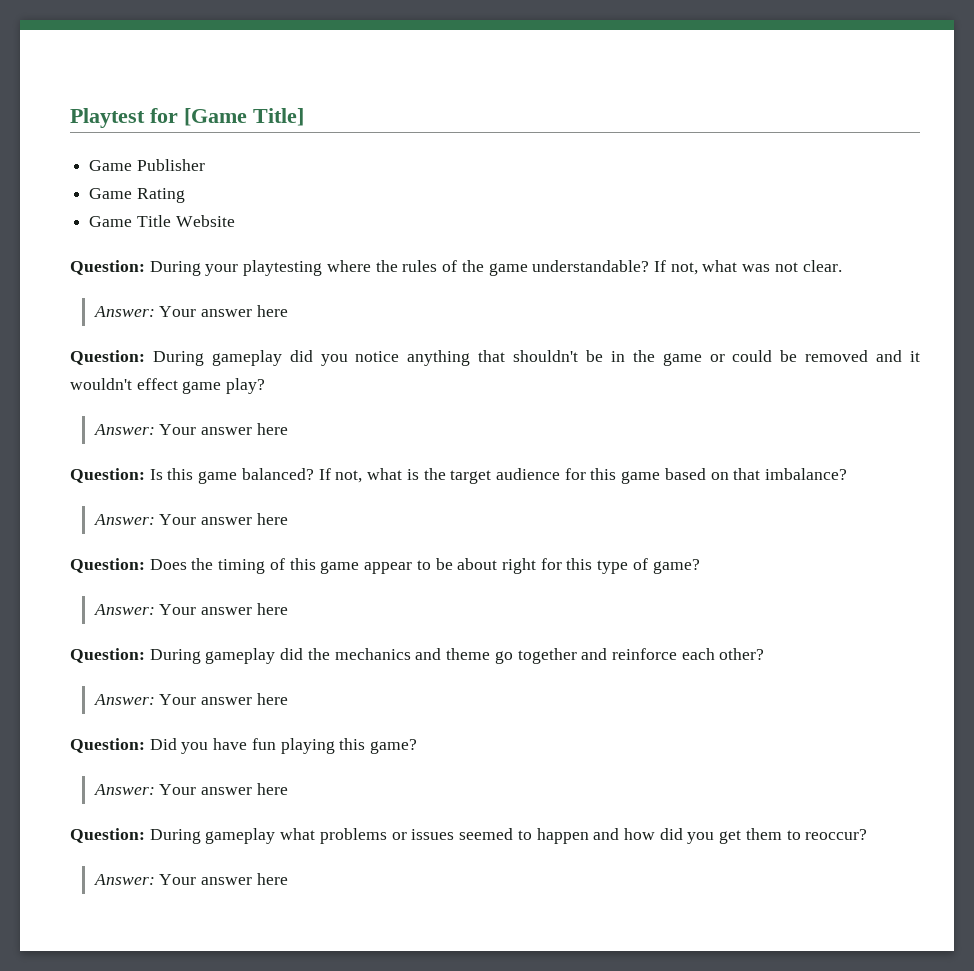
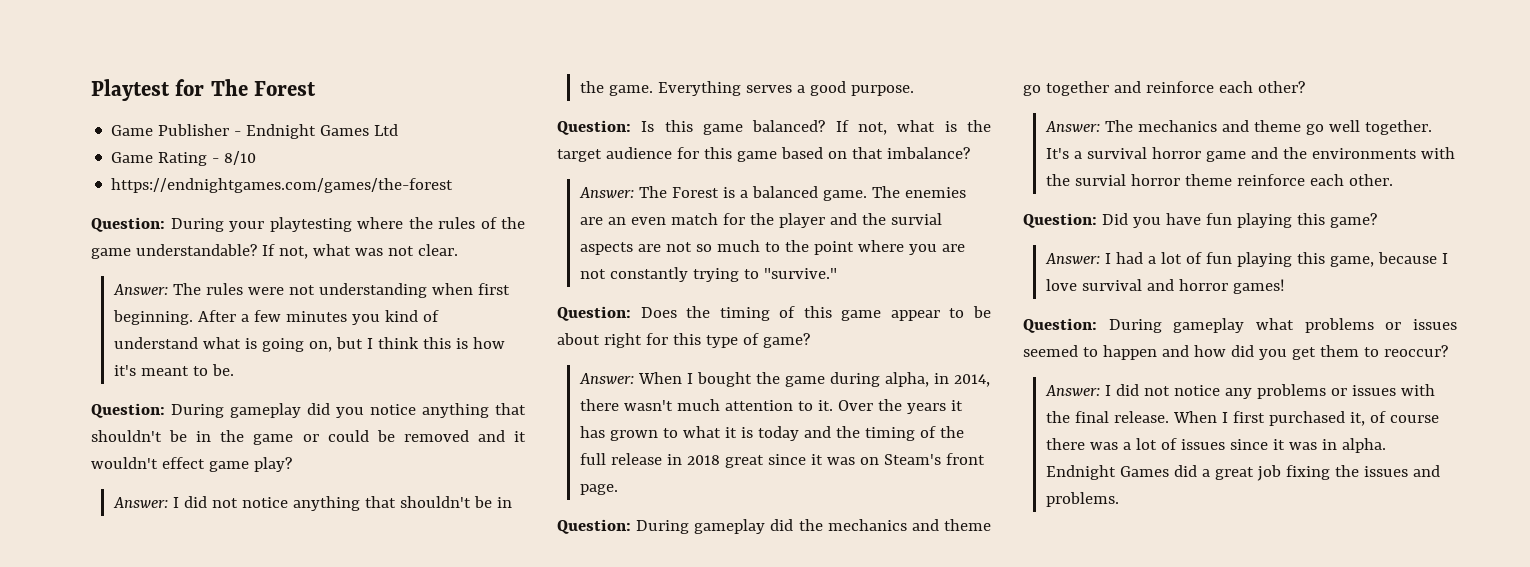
- Playtest for [Game Title]
+ Playtest for The Forest
- Game Publisher
+ Game Publisher - Endnight Games Ltd
- Game Rating
- Game Title Website
+ Game Rating - 8/10
+ https://endnightgames.com/games/the-forest
  If not, what was not clear.
- Answer: Your answer here
+ Answer: The rules were not understanding when first beginning. After a few minutes you kind of understand what is going on, but I think this is how it's meant to be.
  Question: During gameplay did you notice anything that shouldn't be in the game or could be removed and it wouldn't effect game play?
- Answer: Your answer here
+ Answer: I did not notice anything that shouldn't be in the game. Everything serves a good purpose.
  If not, what is the target audience for this game based on that imbalance?
- Answer: Your answer here
+ Answer: The Forest is a balanced game. The enemies are an even match for the player and the survial aspects are not so much to the point where you are not constantly trying to "survive."
  Question: Does the timing of this game appear to be about right for this type of game?
- Answer: Your answer here
+ Answer: When I bought the game during alpha, in 2014, there wasn't much attention to it. Over the years it has grown to what it is today and the timing of the full release in 2018 great since it was on Steam's front page.
  Question: During gameplay did the mechanics and theme go together and reinforce each other?
- Answer: Your answer here
+ Answer: The mechanics and theme go well together. It's a survival horror game and the environments with the survial horror theme reinforce each other.
  Question: Did you have fun playing this game?
- Answer: Your answer here
+ Answer: I had a lot of fun playing this game, because I love survival and horror games!
  Question: During gameplay what problems or issues seemed to happen and how did you get them to reoccur?
- Answer: Your answer here
+ Answer: I did not notice any problems or issues with the final release. When I first purchased it, of course there was a lot of issues since it was in alpha. Endnight Games did a great job fixing the issues and problems.

